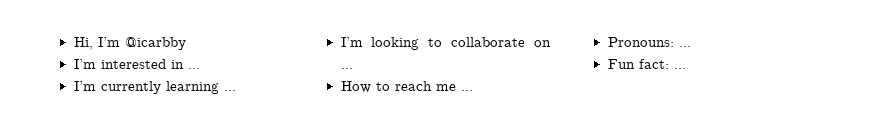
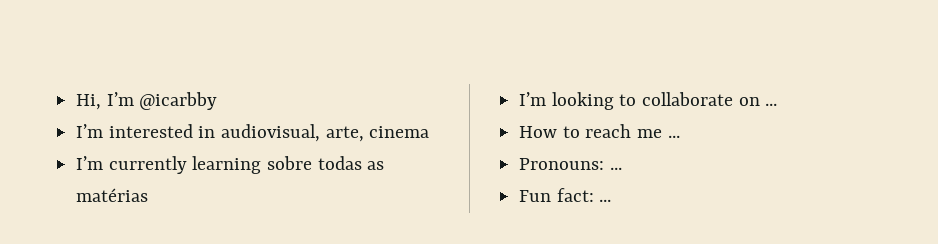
- I’m interested in ...
+ I’m interested in audiovisual, arte, cinema
- I’m currently learning ...
+ I’m currently learning sobre todas as matérias

